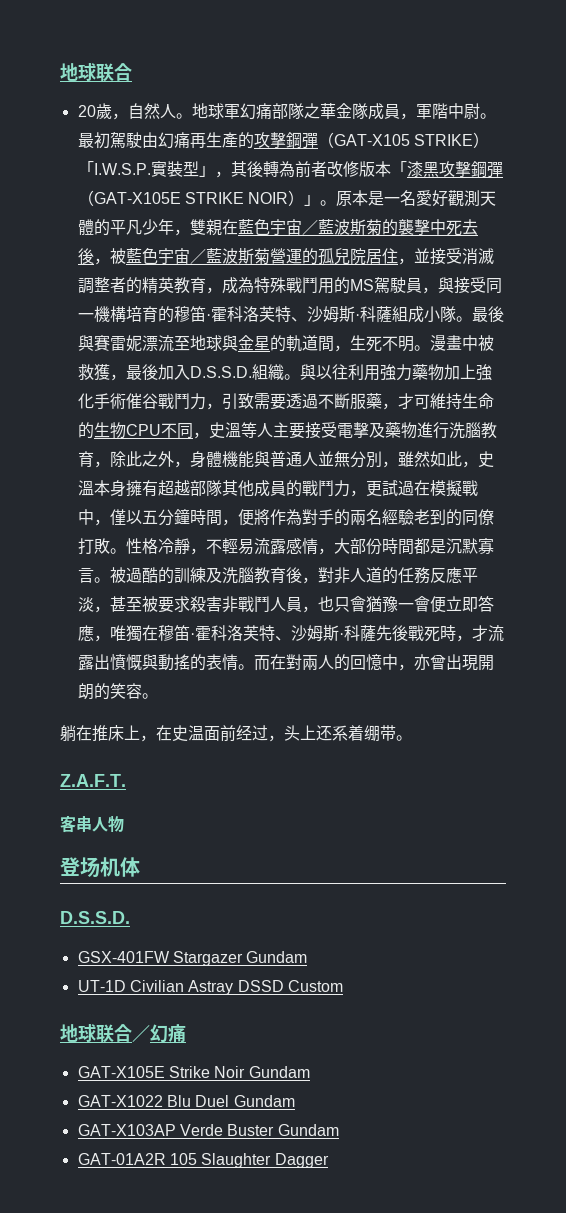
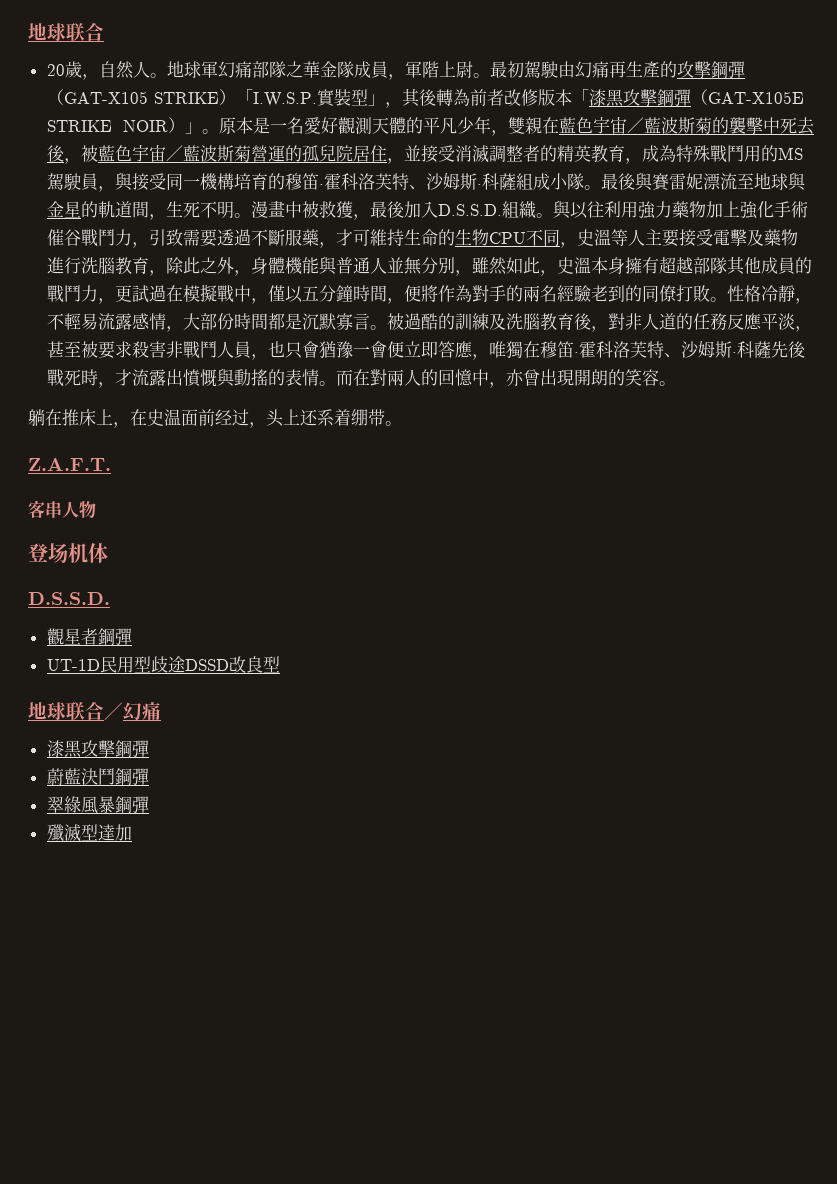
- 地球軍幻痛部隊之華金隊成員，軍階中尉。
+ 地球軍幻痛部隊之華金隊成員，軍階上尉。
- GSX-401FW Stargazer Gundam
- UT-1D Civilian Astray DSSD Custom
+ 觀星者鋼彈
+ UT-1D民用型歧途DSSD改良型
  地球联合／幻痛
- GAT-X105E Strike Noir Gundam
- GAT-X1022 Blu Duel Gundam
- GAT-X103AP Verde Buster Gundam
- GAT-01A2R 105 Slaughter Dagger
+ 漆黑攻擊鋼彈
+ 蔚藍決鬥鋼彈
+ 翠綠風暴鋼彈
+ 殲滅型達加

